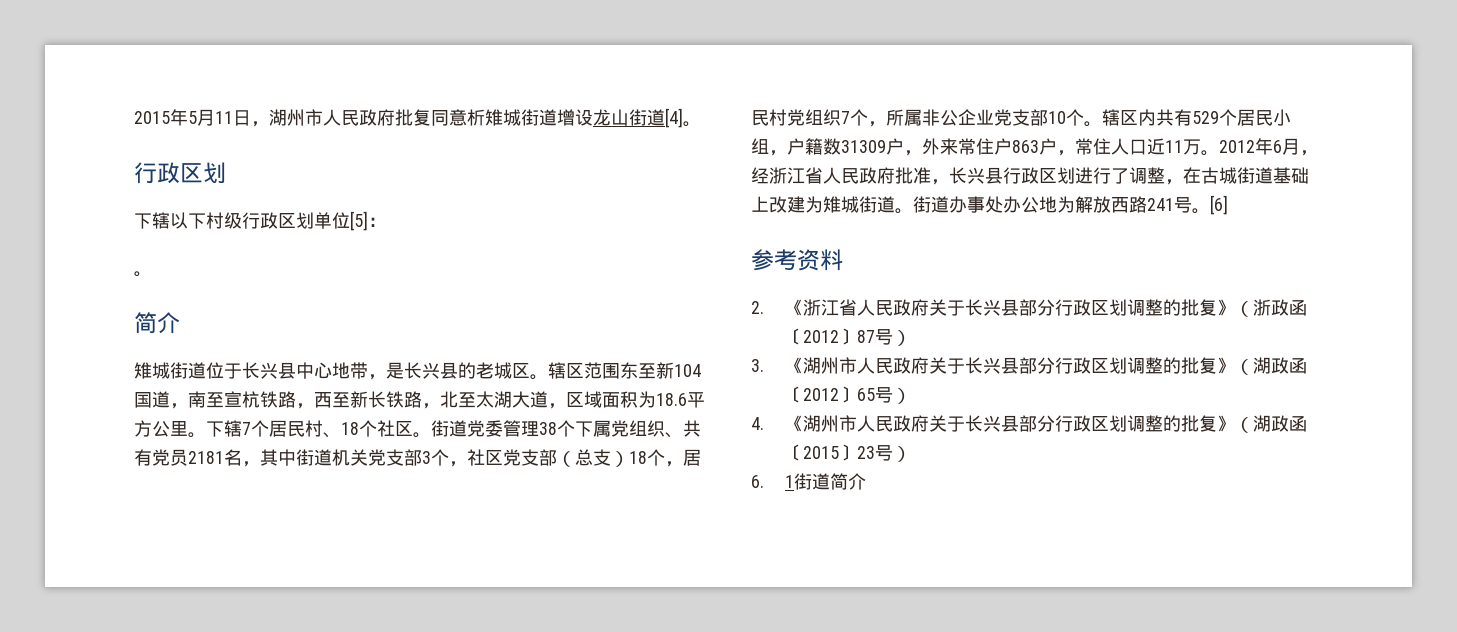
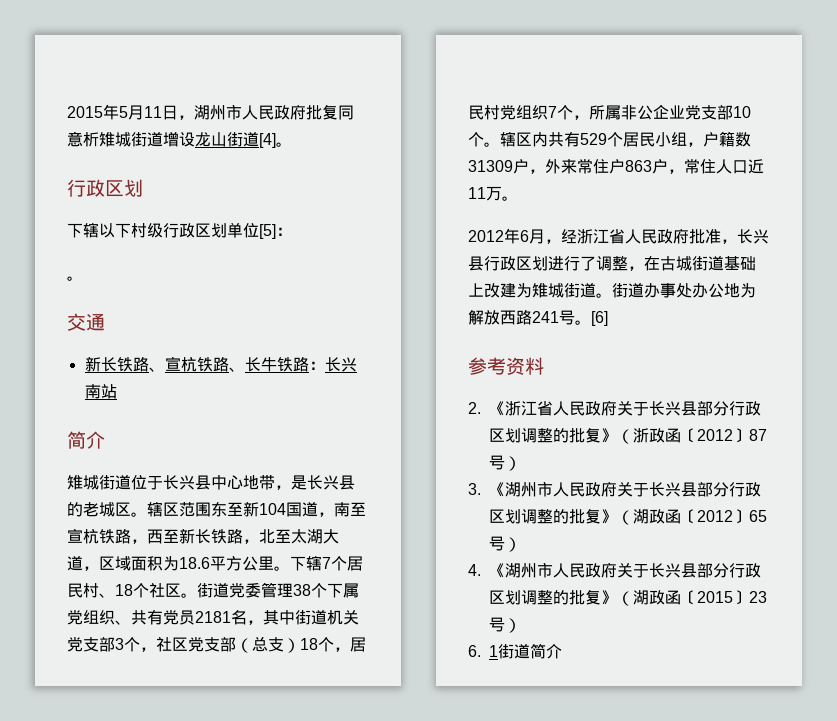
+ 交通
+ 新长铁路、宣杭铁路、长牛铁路：长兴南站
- 辖区内共有529个居民小组，户籍数31309户，外来常住户863户，常住人口近11万。2012年6月，经浙江省人民政府批准，长兴县行政区划进行了调整，在古城街道基础上改建为雉城街道。
+ 辖区内共有529个居民小组，户籍数31309户，外来常住户863户，常住人口近11万。
+ 2012年6月，经浙江省人民政府批准，长兴县行政区划进行了调整，在古城街道基础上改建为雉城街道。

